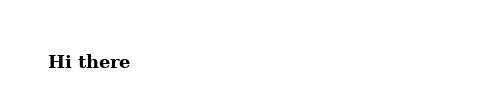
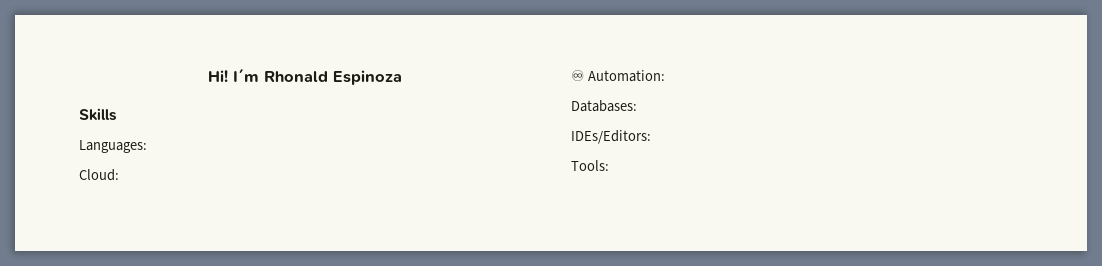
- Hi there
+ Hi! I´m Rhonald Espinoza
+ Skills
+ Languages:
+ Cloud:
+ ♾ Automation:
+ Databases:
+ IDEs/Editors:
+ Tools:

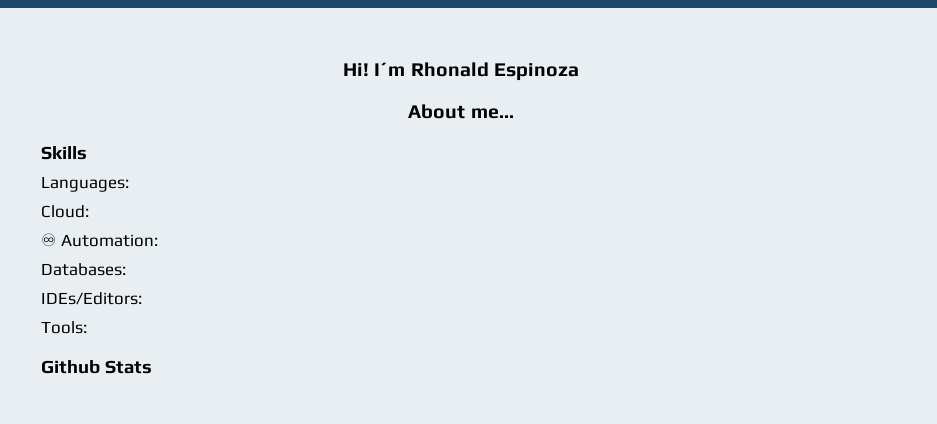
+ About me...
+ Github Stats

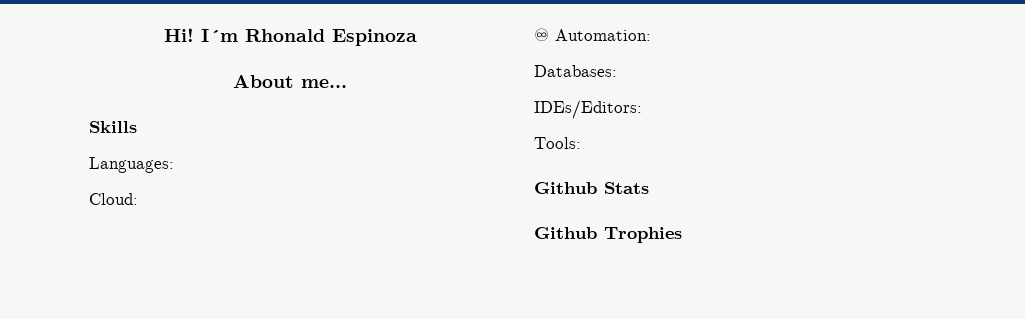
+ Github Trophies

